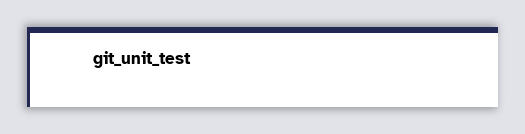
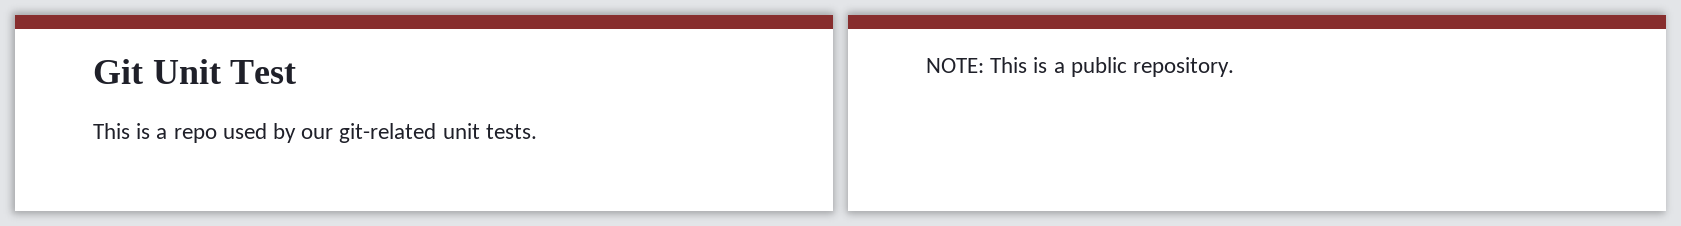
- git_unit_test
+ Git Unit Test
+ This is a repo used by our git-related unit tests.
+ NOTE: This is a public repository.

